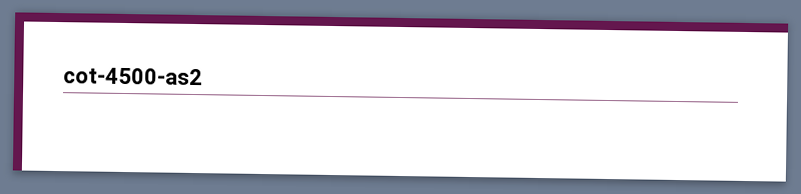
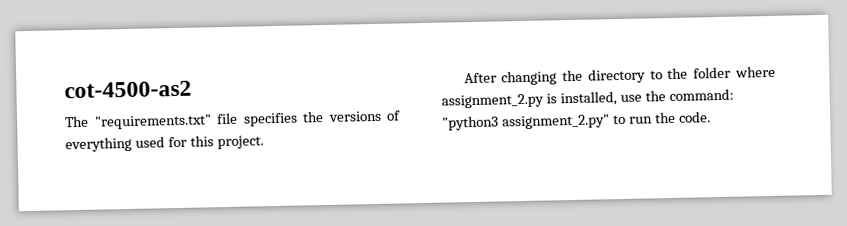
+ The "requirements.txt" file specifies the versions of everything used for this project.
+ After changing the directory to the folder where assignment_2.py is installed, use the command: "python3 assignment_2.py" to run the code.

